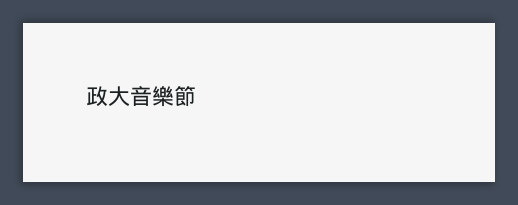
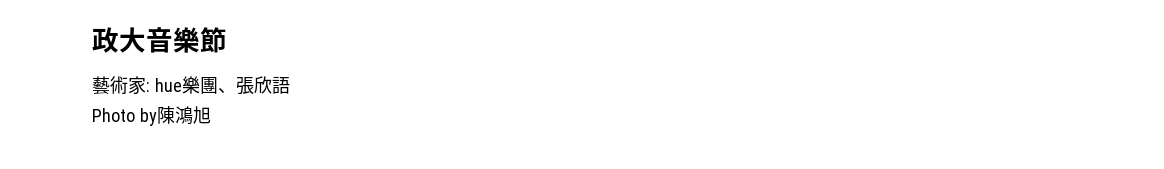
+ 藝術家: hue樂團、張欣語
+ Photo by陳鴻旭

